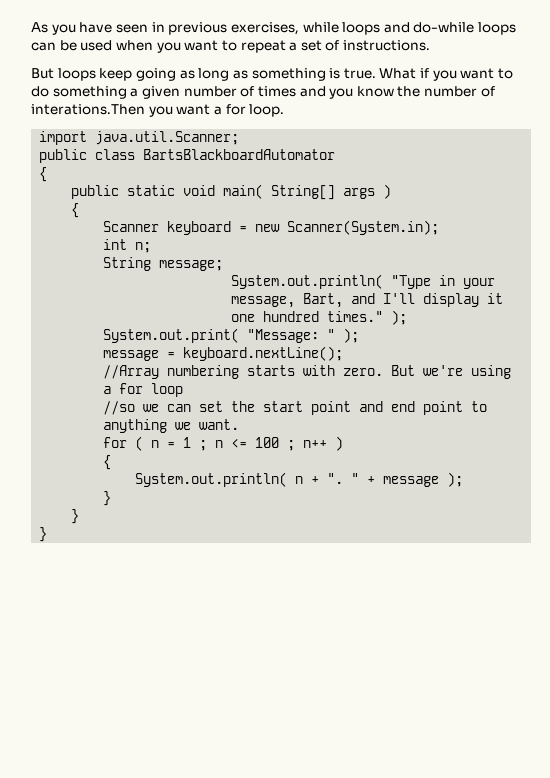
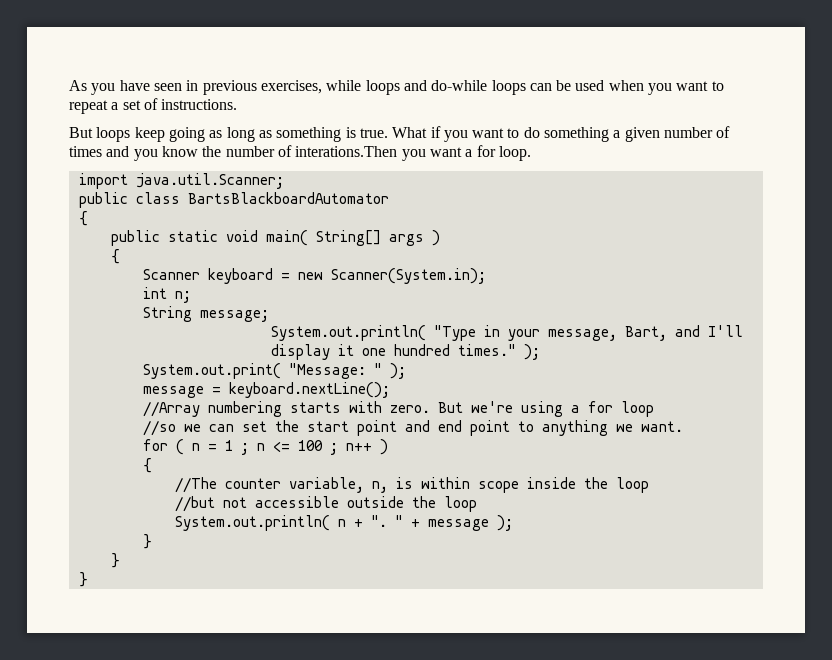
+ //The counter variable, n, is within scope inside the loop
+ //but not accessible outside the loop

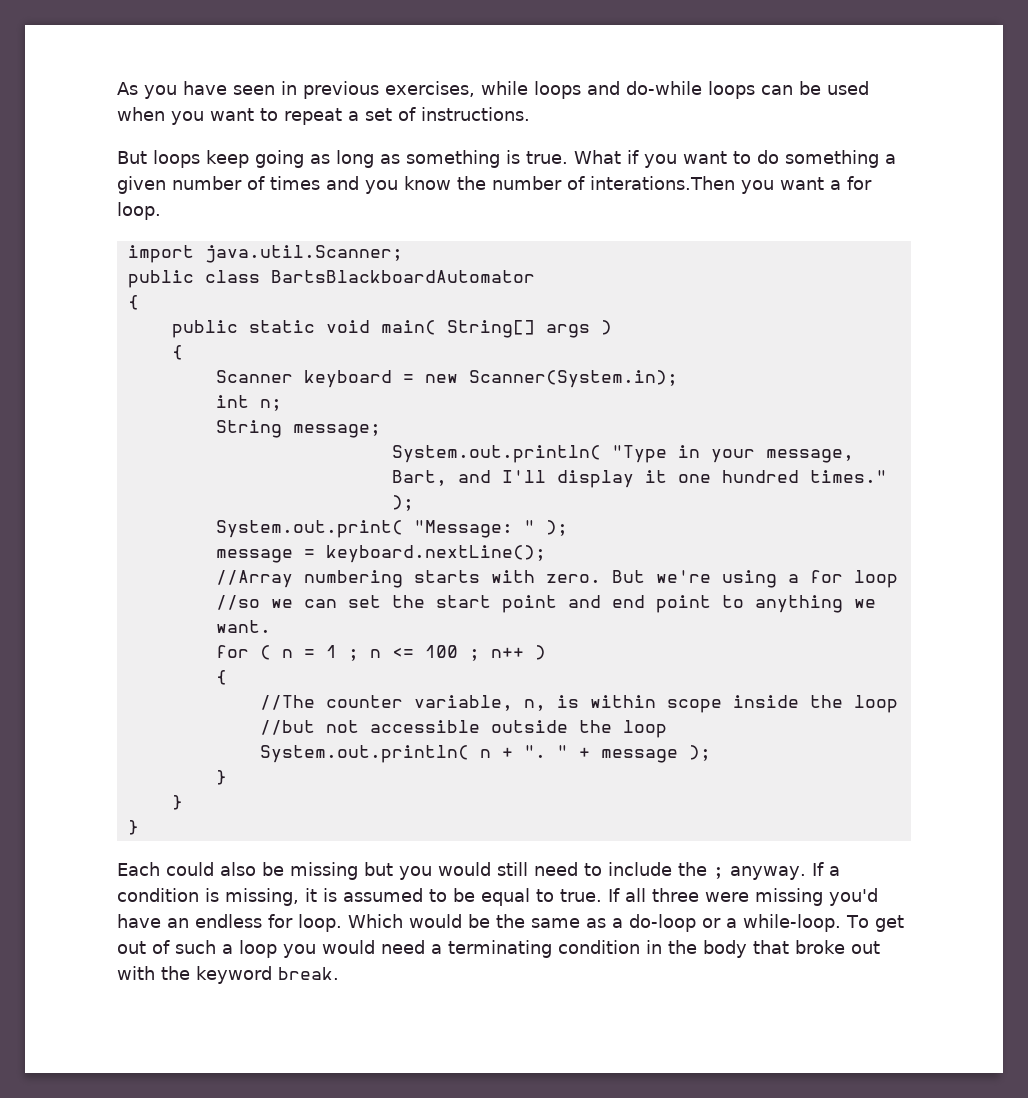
+ Each could also be missing but you would still need to include the ; anyway. If a condition is missing, it is assumed to be equal to true. If all three were missing you'd have an endless for loop. Which would be the same as a do-loop or a while-loop. To get out of such a loop you would need a terminating condition in the body that broke out with the keyword break.

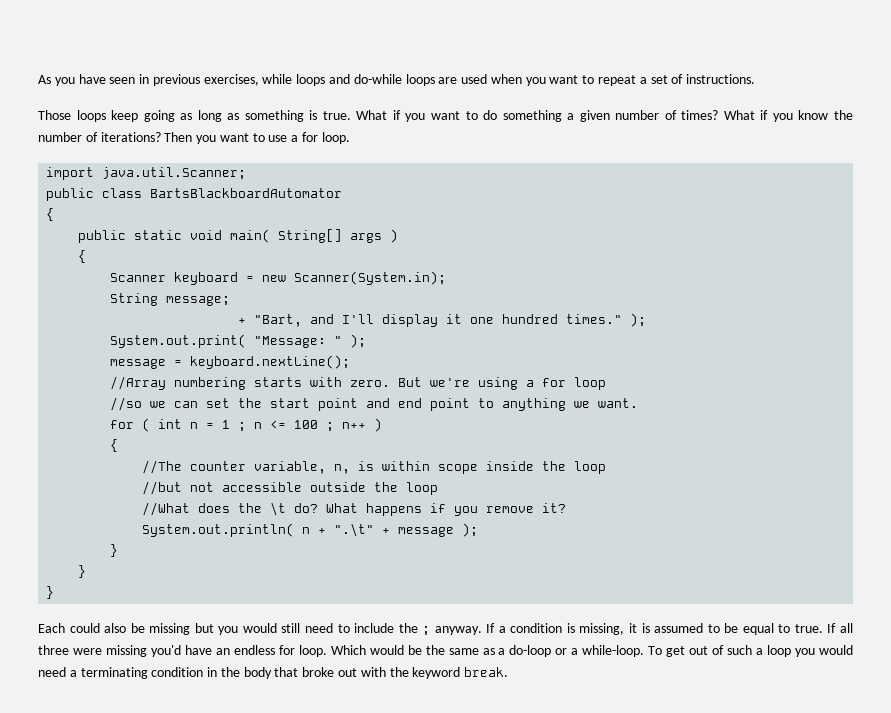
- As you have seen in previous exercises, while loops and do-while loops can be used when you want to repeat a set of instructions.
+ As you have seen in previous exercises, while loops and do-while loops are used when you want to repeat a set of instructions.
- But loops keep going as long as something is true.
+ Those loops keep going as long as something is true.
- What if you want to do something a given number of times and you know the number of interations.Then you want a for loop.
+ What if you want to do something a given number of times? What if you know the number of iterations? Then you want to use a for loop.
- int n;
- System.out.println( "Type in your message, Bart, and I'll display it one hundred times." );
+ + "Bart, and I'll display it one hundred times." );
- for ( n = 1 ; n <= 100 ; n++ )
+ for ( int n = 1 ; n <= 100 ; n++ )
+ //What does the \t do? What happens if you remove it?
- System.out.println( n + ". " + message );
+ System.out.println( n + ".\t" + message );

